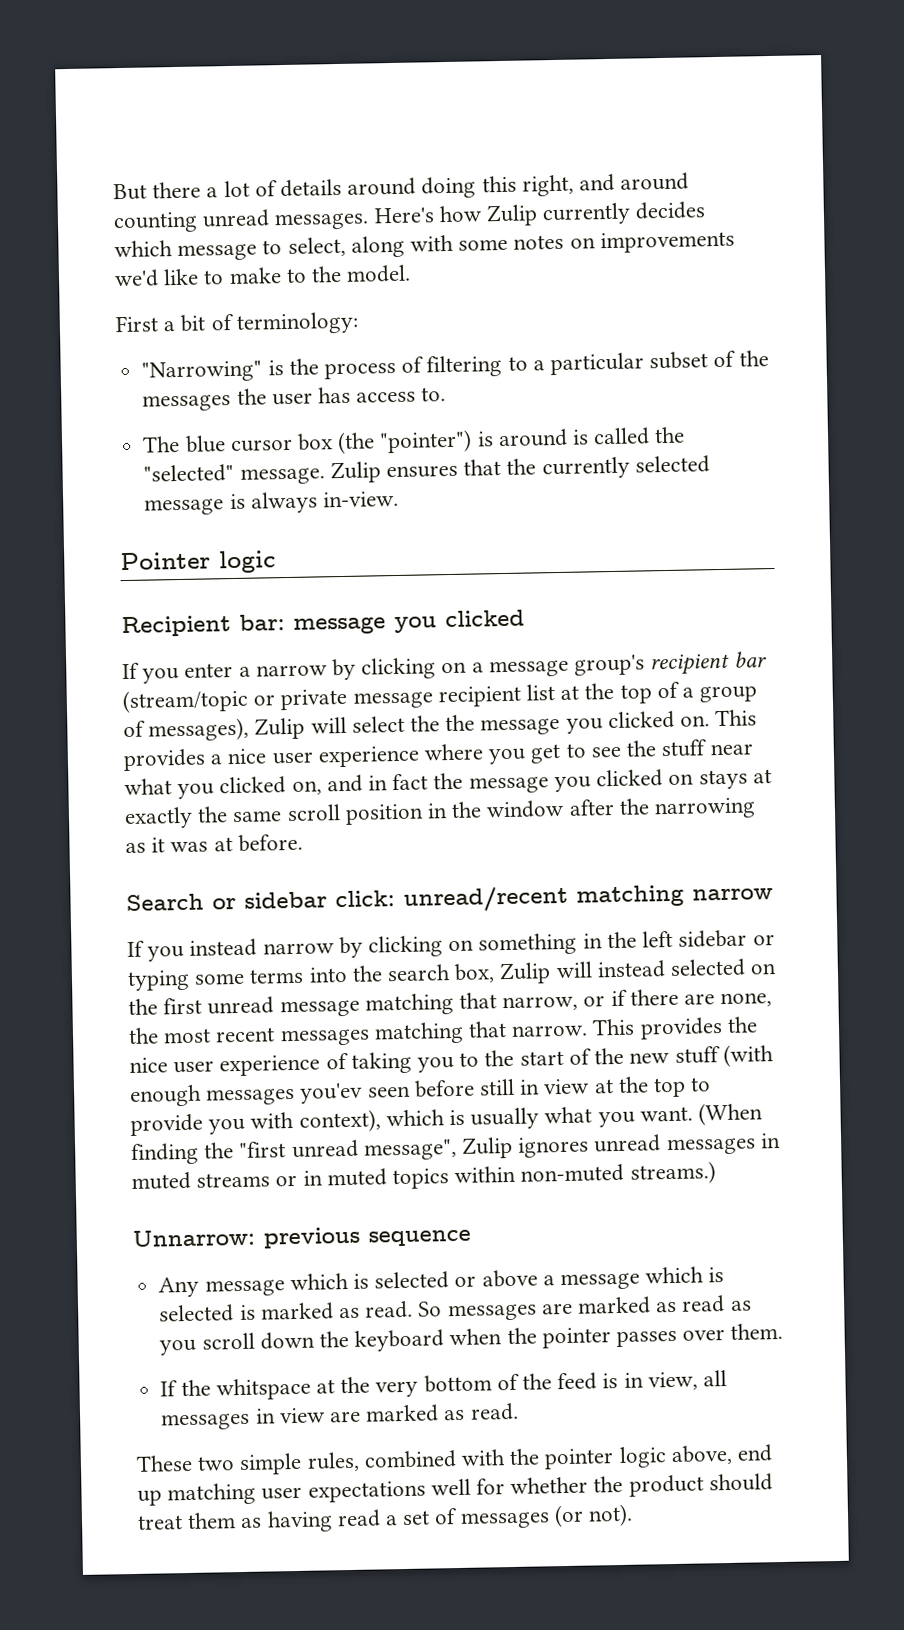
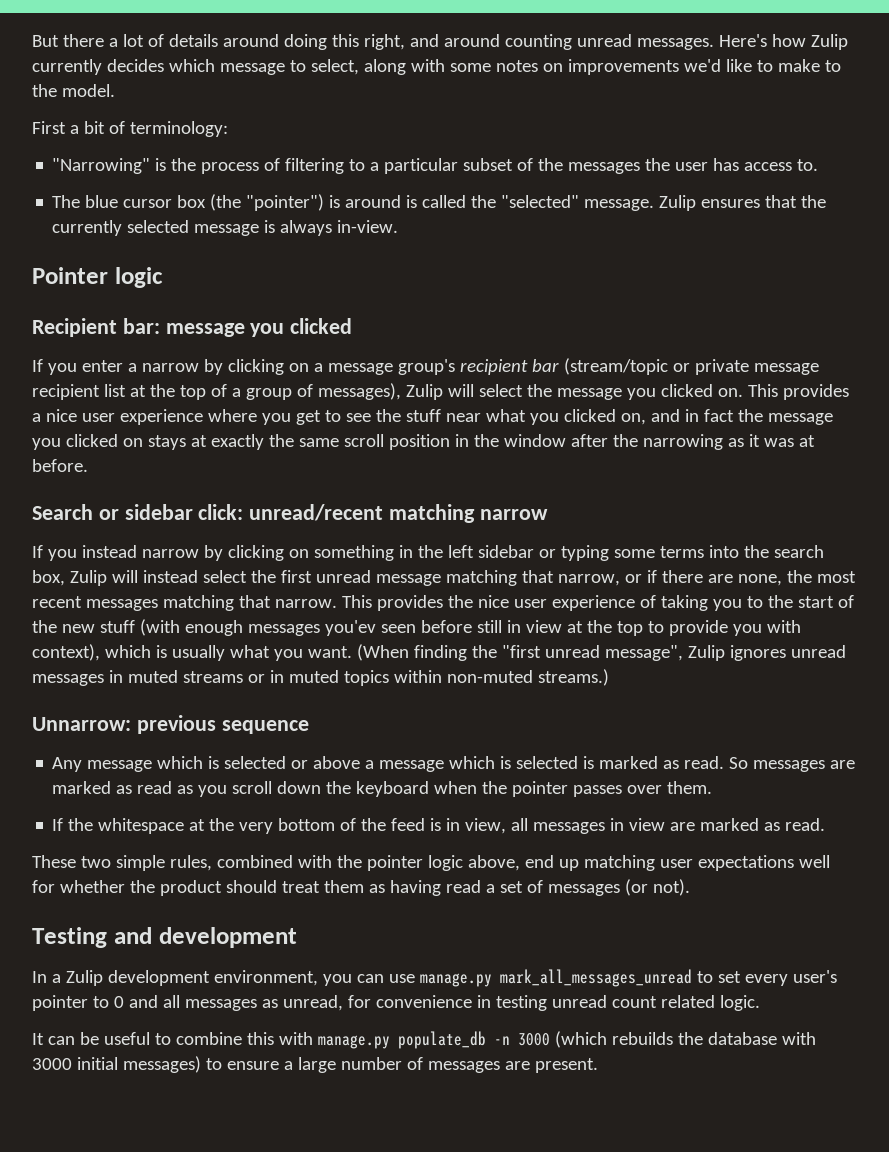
- If you enter a narrow by clicking on a message group's recipient bar (stream/topic or private message recipient list at the top of a group of messages), Zulip will select the the message you clicked on.
+ If you enter a narrow by clicking on a message group's recipient bar (stream/topic or private message recipient list at the top of a group of messages), Zulip will select the message you clicked on.
- If you instead narrow by clicking on something in the left sidebar or typing some terms into the search box, Zulip will instead selected on the first unread message matching that narrow, or if there are none, the most recent messages matching that narrow.
+ If you instead narrow by clicking on something in the left sidebar or typing some terms into the search box, Zulip will instead select the first unread message matching that narrow, or if there are none, the most recent messages matching that narrow.
- If the whitspace at the very bottom of the feed is in view, all messages in view are marked as read.
+ If the whitespace at the very bottom of the feed is in view, all messages in view are marked as read.
+ Testing and development
+ In a Zulip development environment, you can use manage.py mark_all_messages_unread to set every user's pointer to 0 and all messages as unread, for convenience in testing unread count related logic.
+ It can be useful to combine this with manage.py populate_db -n 3000 (which rebuilds the database with 3000 initial messages) to ensure a large number of messages are present.

